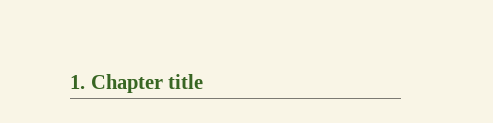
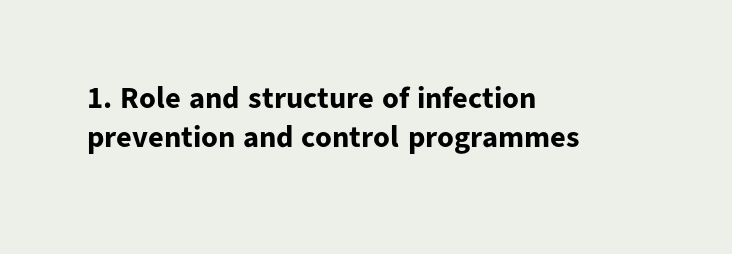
- 1. Chapter title
+ 1. Role and structure of infection prevention and control programmes

